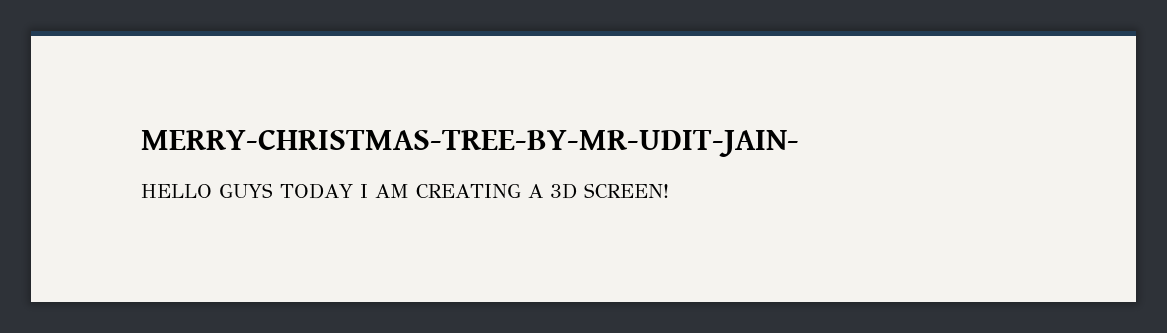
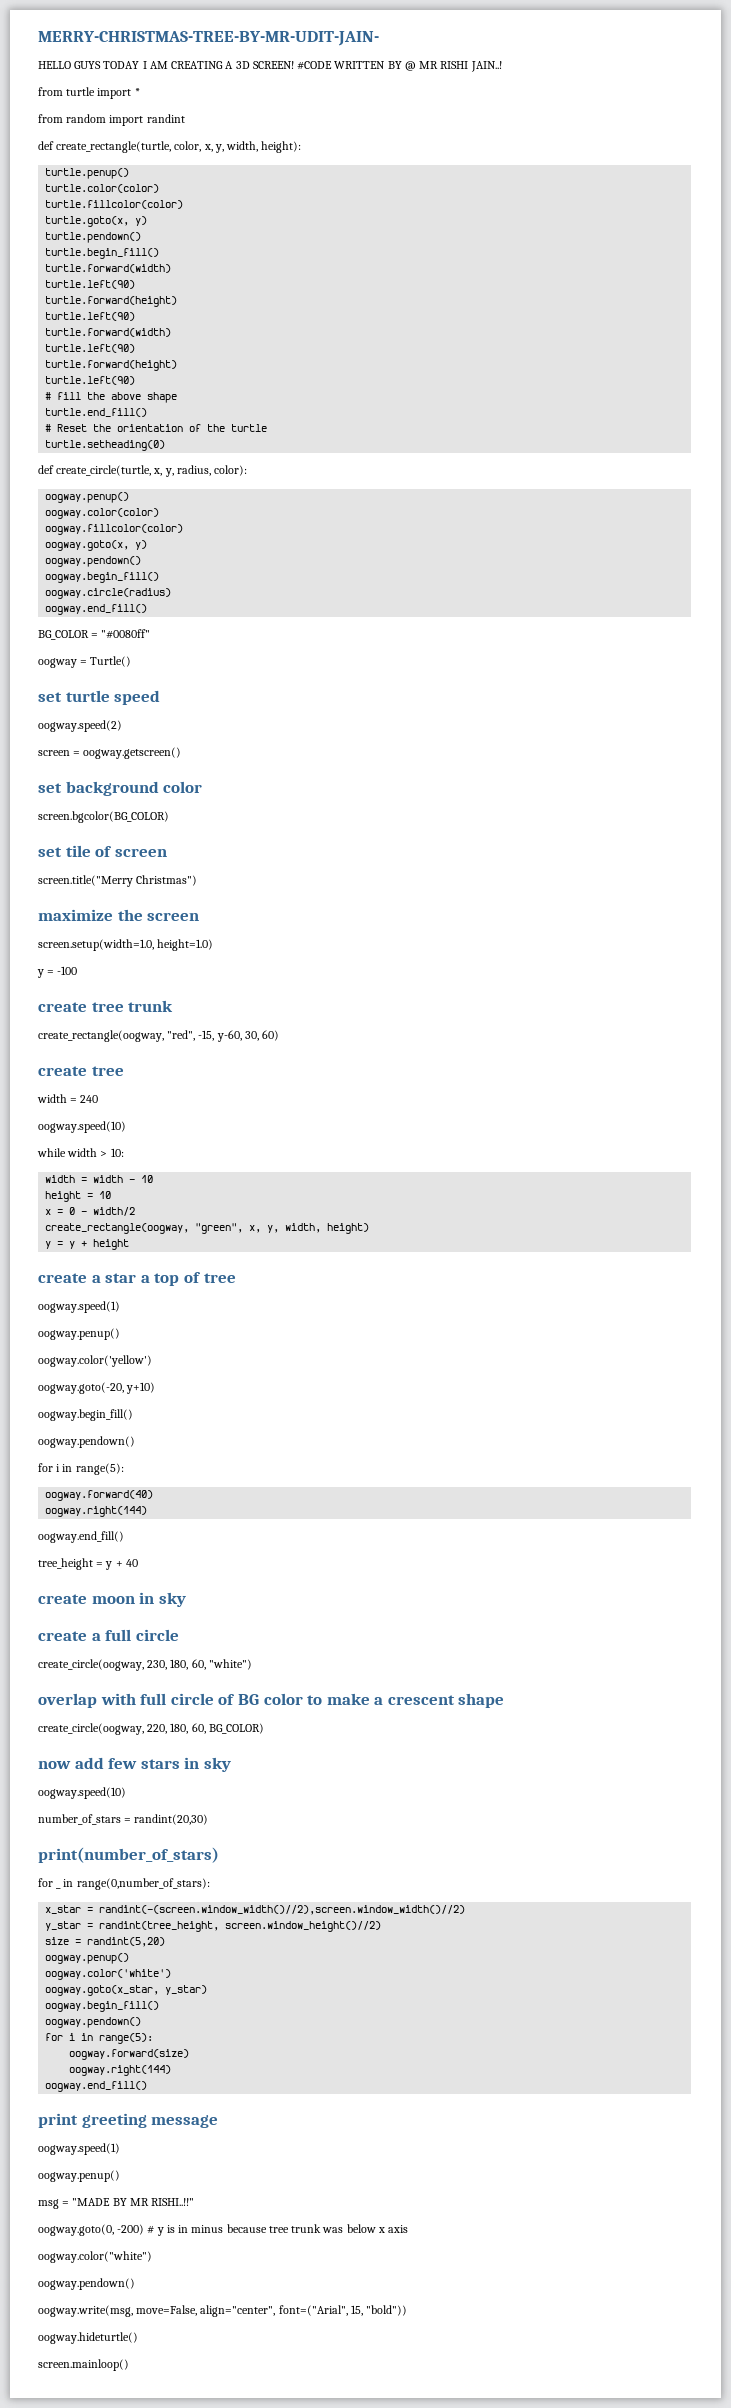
+ #CODE WRITTEN BY @ MR RISHI JAIN..!
+ from turtle import *
+ from random import randint
+ def create_rectangle(turtle, color, x, y, width, height):
+ turtle.penup()
+ turtle.color(color)
+ turtle.fillcolor(color)
+ turtle.goto(x, y)
+ turtle.pendown()
+ turtle.begin_fill()
+ turtle.forward(width)
+ turtle.left(90)
+ turtle.forward(height)
+ turtle.left(90)
+ turtle.forward(width)
+ turtle.left(90)
+ turtle.forward(height)
+ turtle.left(90)
+ # fill the above shape
+ turtle.end_fill()
+ # Reset the orientation of the turtle
+ turtle.setheading(0)
+ def create_circle(turtle, x, y, radius, color):
+ oogway.penup()
+ oogway.color(color)
+ oogway.fillcolor(color)
+ oogway.goto(x, y)
+ oogway.pendown()
+ oogway.begin_fill()
+ oogway.circle(radius)
+ oogway.end_fill()
+ BG_COLOR = "#0080ff"
+ oogway = Turtle()
+ set turtle speed
+ oogway.speed(2)
+ screen = oogway.getscreen()
+ set background color
+ screen.bgcolor(BG_COLOR)
+ set tile of screen
+ screen.title("Merry Christmas")
+ maximize the screen
+ screen.setup(width=1.0, height=1.0)
+ y = -100
+ create tree trunk
+ create_rectangle(oogway, "red", -15, y-60, 30, 60)
+ create tree
+ width = 240
+ oogway.speed(10)
+ while width > 10:
+ width = width - 10
+ height = 10
+ x = 0 - width/2
+ create_rectangle(oogway, "green", x, y, width, height)
+ y = y + height
+ create a star a top of tree
+ oogway.speed(1)
+ oogway.penup()
+ oogway.color('yellow')
+ oogway.goto(-20, y+10)
+ oogway.begin_fill()
+ oogway.pendown()
+ for i in range(5):
+ oogway.forward(40)
+ oogway.right(144)
+ oogway.end_fill()
+ tree_height = y + 40
+ create moon in sky
+ create a full circle
+ create_circle(oogway, 230, 180, 60, "white")
+ overlap with full circle of BG color to make a crescent shape
+ create_circle(oogway, 220, 180, 60, BG_COLOR)
+ now add few stars in sky
+ oogway.speed(10)
+ number_of_stars = randint(20,30)
+ print(number_of_stars)
+ for _ in range(0,number_of_stars):
+ x_star = randint(-(screen.window_width()//2),screen.window_width()//2)
+ y_star = randint(tree_height, screen.window_height()//2)
+ size = randint(5,20)
+ oogway.penup()
+ oogway.color('white')
+ oogway.goto(x_star, y_star)
+ oogway.begin_fill()
+ oogway.pendown()
+ for i in range(5):
+ oogway.forward(size)
+ oogway.right(144)
+ oogway.end_fill()
+ print greeting message
+ oogway.speed(1)
+ oogway.penup()
+ msg = "MADE BY MR RISHI..!!"
+ oogway.goto(0, -200) # y is in minus because tree trunk was below x axis
+ oogway.color("white")
+ oogway.pendown()
+ oogway.write(msg, move=False, align="center", font=("Arial", 15, "bold"))
+ oogway.hideturtle()
+ screen.mainloop()

